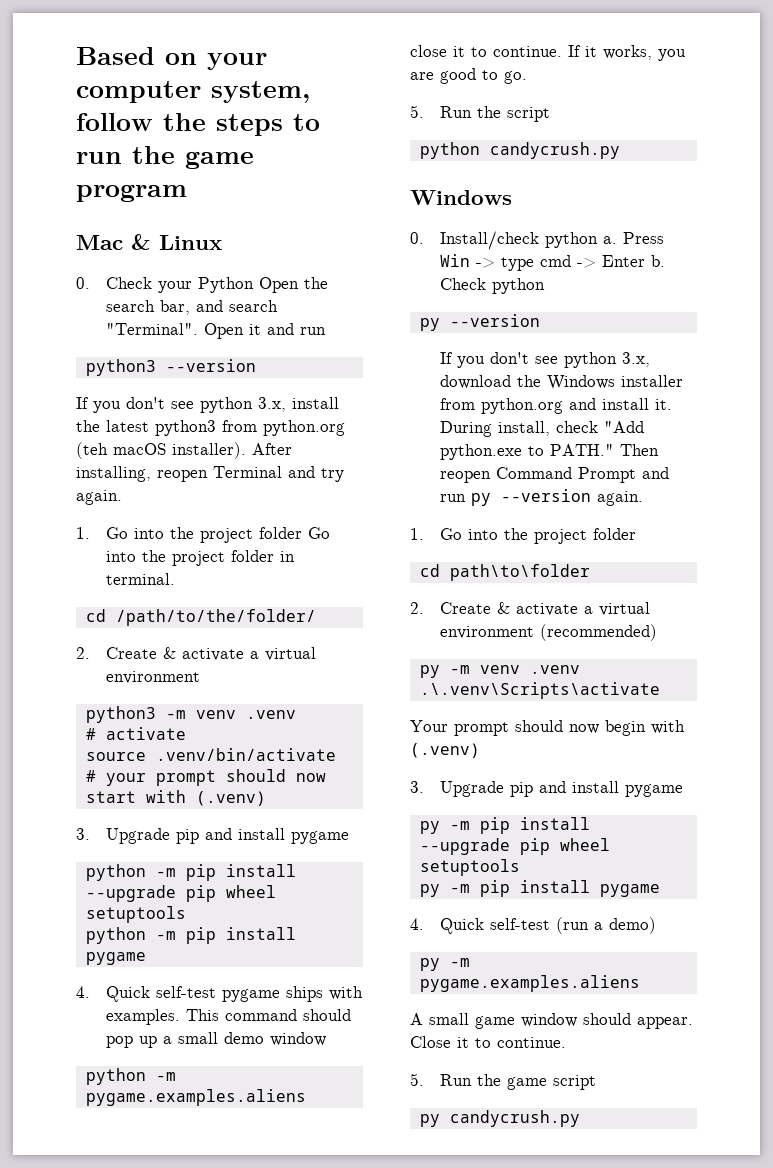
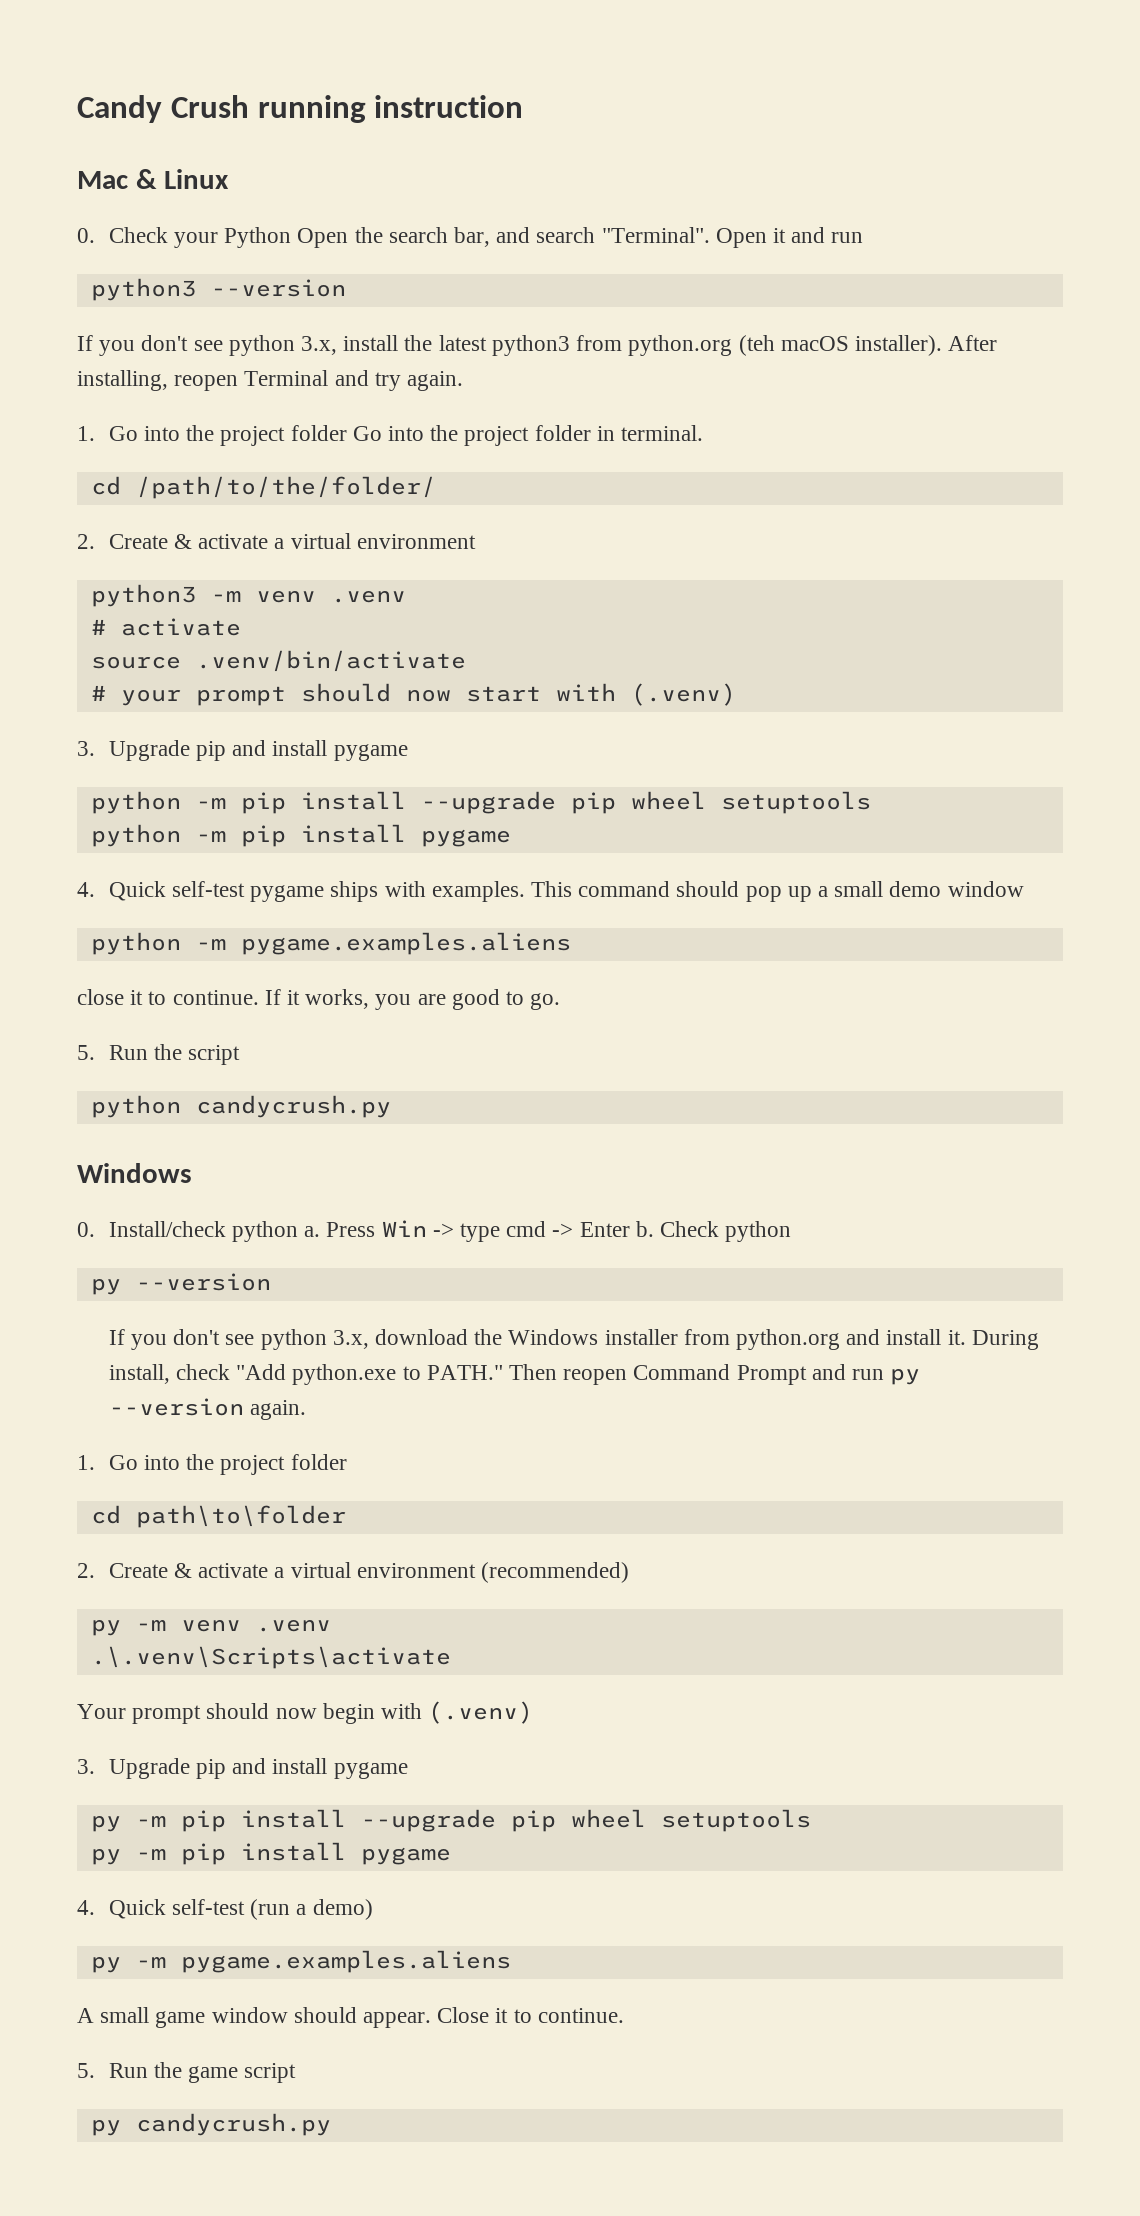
- Based on your computer system, follow the steps to run the game program
+ Candy Crush running instruction

